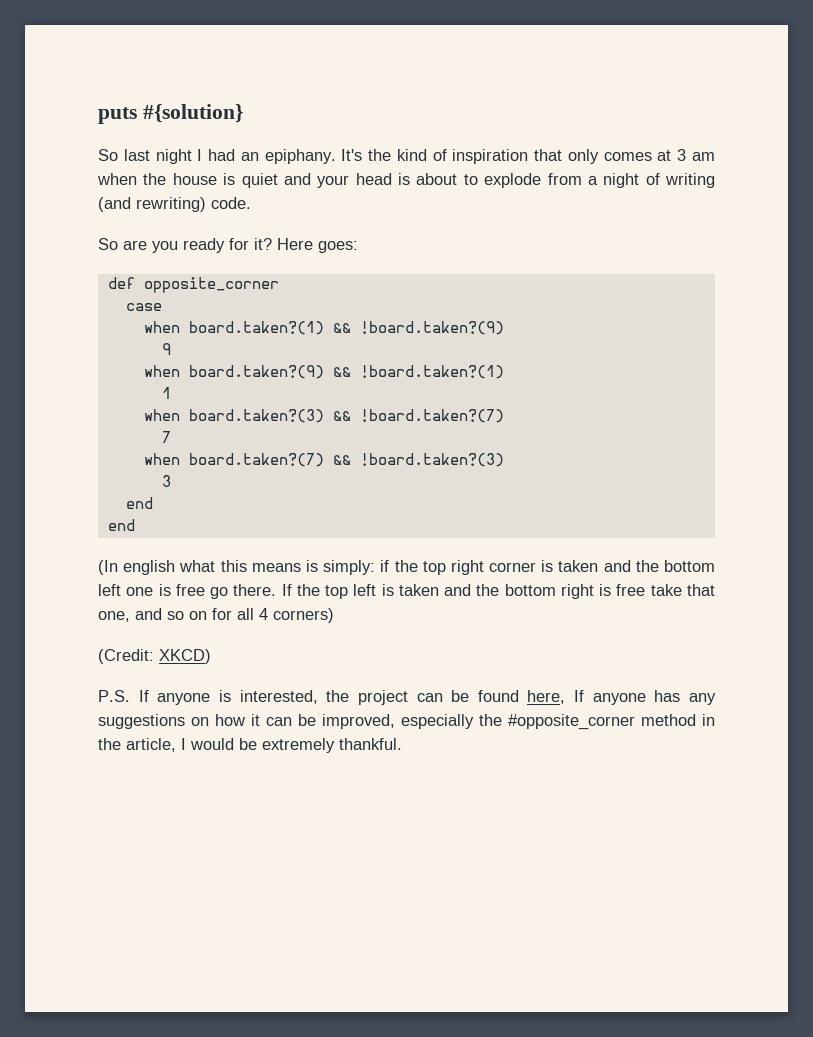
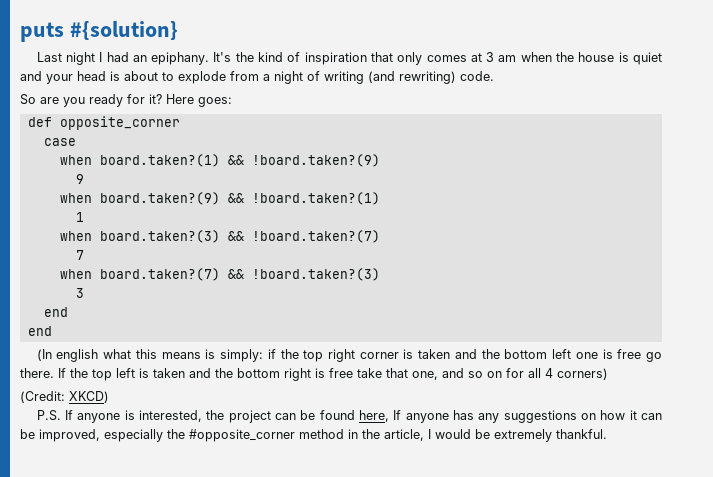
- So last night I had an epiphany.
+ Last night I had an epiphany.

